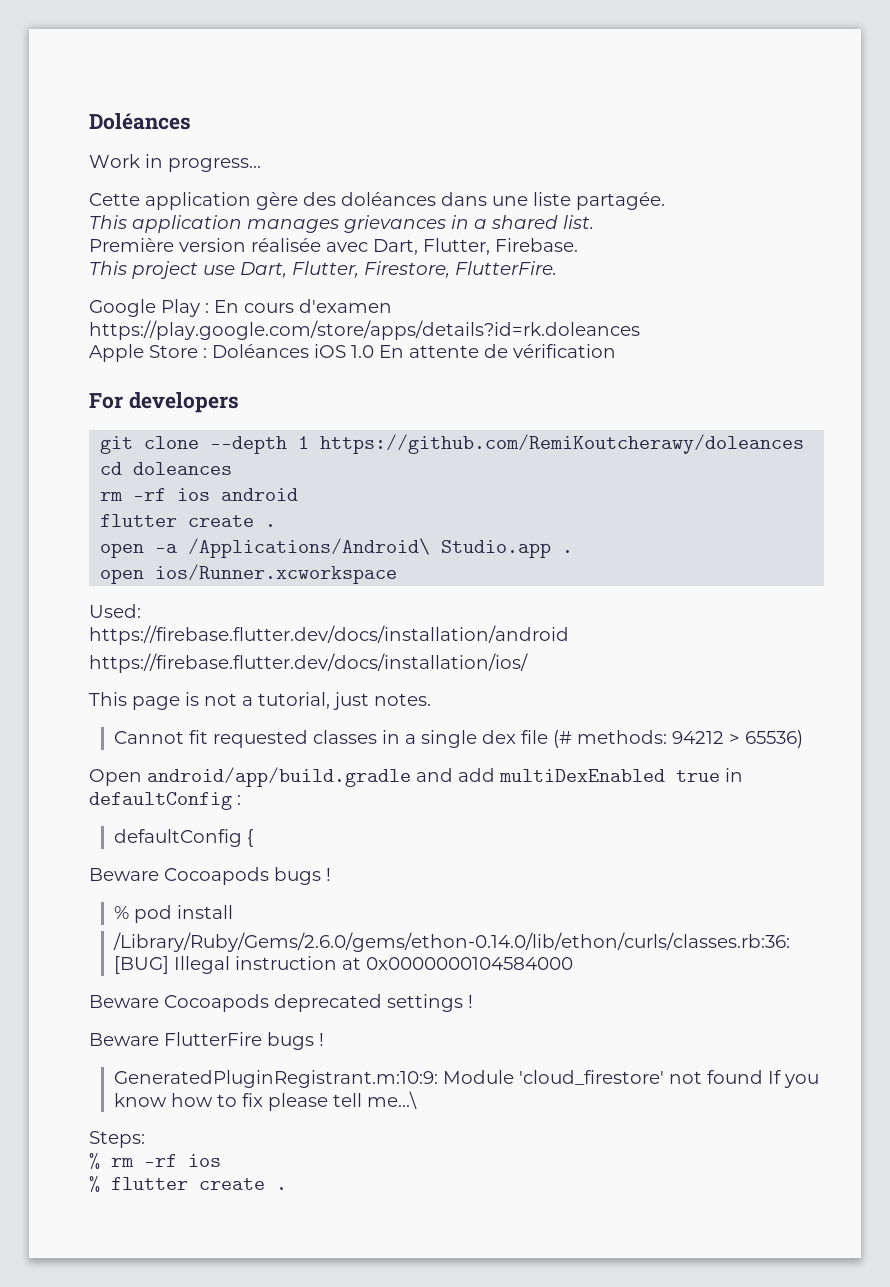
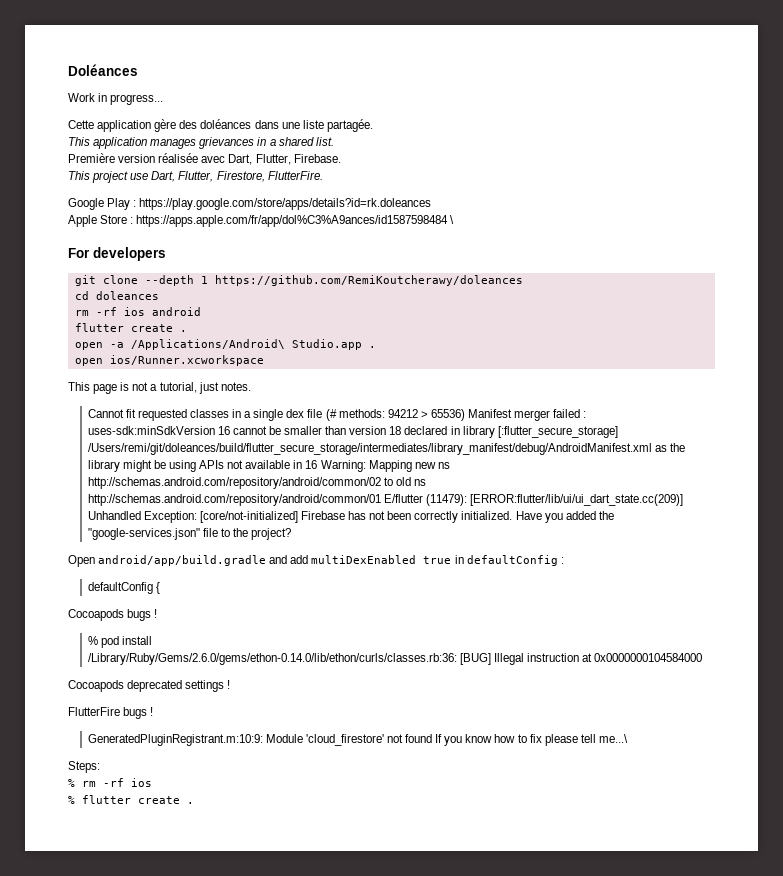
- Google Play : En cours d'examen https://play.google.com/store/apps/details?id=rk.doleances
+ Google Play : https://play.google.com/store/apps/details?id=rk.doleances
- Apple Store : Doléances iOS 1.0 En attente de vérification
+ Apple Store : https://apps.apple.com/fr/app/dol%C3%A9ances/id1587598484 \
- Used:
- https://firebase.flutter.dev/docs/installation/android
- https://firebase.flutter.dev/docs/installation/ios/
- Cannot fit requested classes in a single dex file (# methods: 94212 > 65536)
+ Cannot fit requested classes in a single dex file (# methods: 94212 > 65536) Manifest merger failed : uses-sdk:minSdkVersion 16 cannot be smaller than version 18 declared in library [:flutter_secure_storage] /Users/remi/git/doleances/build/flutter_secure_storage/intermediates/library_manifest/debug/AndroidManifest.xml as the library might be using APIs not available in 16 Warning: Mapping new ns http://schemas.android.com/repository/android/common/02 to old ns http://schemas.android.com/repository/android/common/01 E/flutter (11479): [ERROR:flutter/lib/ui/ui_dart_state.cc(209)] Unhandled Exception: [core/not-initialized] Firebase has not been correctly initialized. Have you added the "google-services.json" file to the project?
- Beware Cocoapods bugs !
+ Cocoapods bugs !
- Beware Cocoapods deprecated settings !
+ Cocoapods deprecated settings !
- Beware FlutterFire bugs !
+ FlutterFire bugs !

